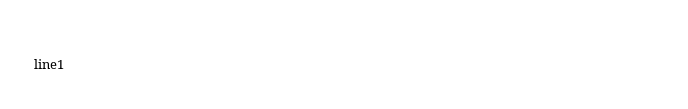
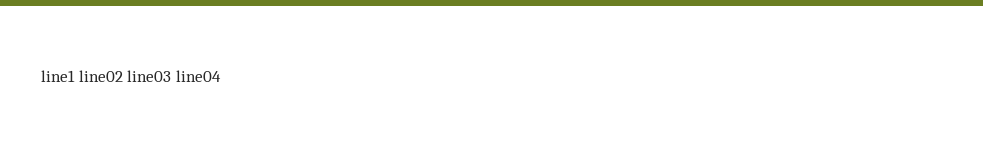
- line1
+ line1 line02 line03 line04

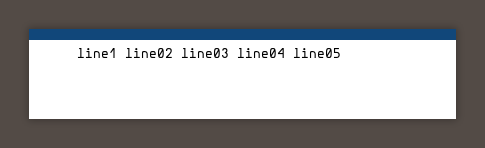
- line1 line02 line03 line04
+ line1 line02 line03 line04 line05

